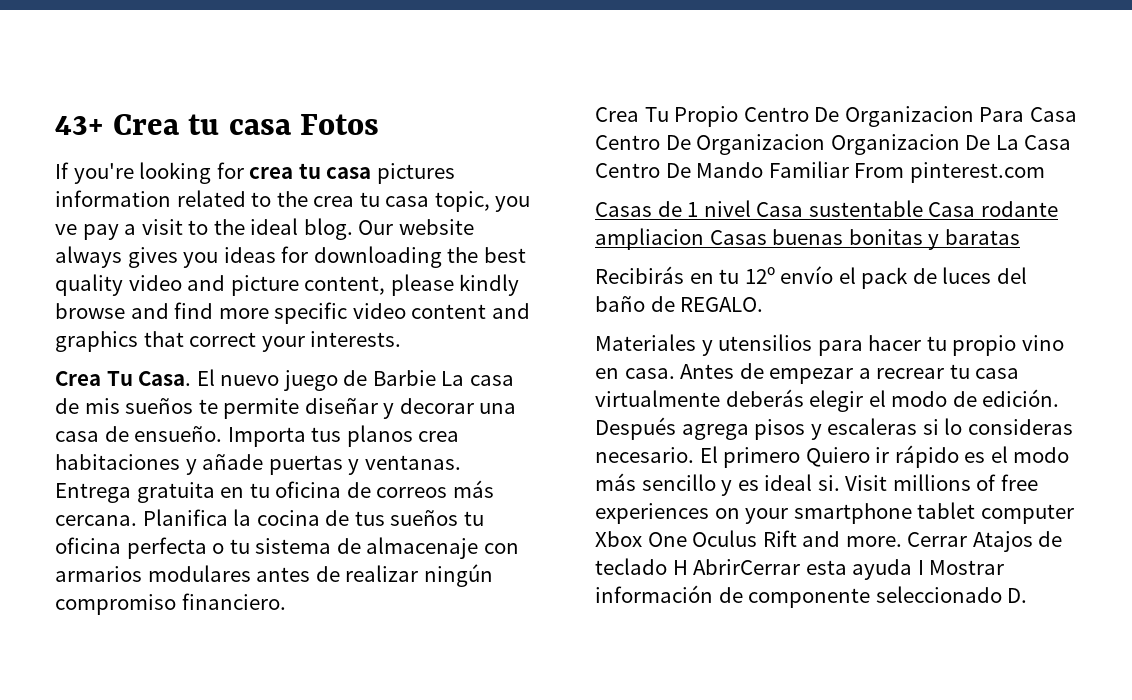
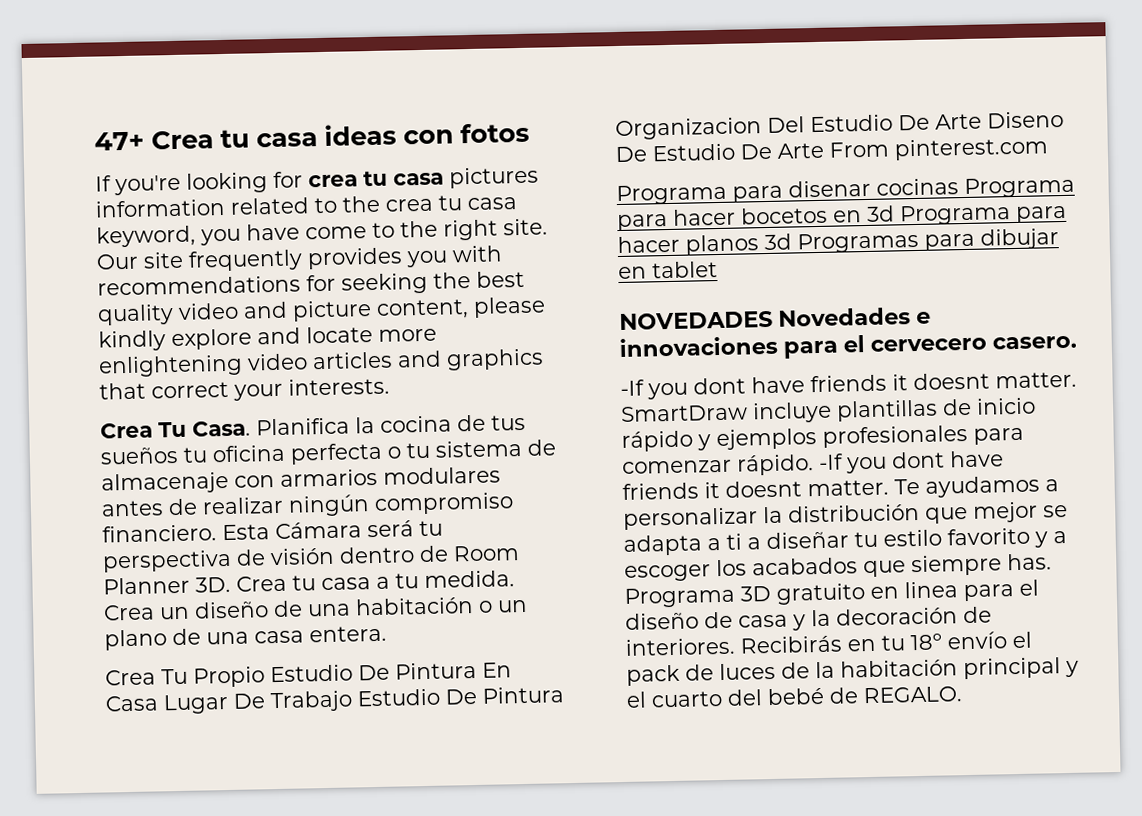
- 43+ Crea tu casa Fotos
+ 47+ Crea tu casa ideas con fotos
- If you're looking for crea tu casa pictures information related to the crea tu casa topic, you ve pay a visit to the ideal blog. Our website always gives you ideas for downloading the best quality video and picture content, please kindly browse and find more specific video content and graphics that correct your interests.
+ If you're looking for crea tu casa pictures information related to the crea tu casa keyword, you have come to the right site. Our site frequently provides you with recommendations for seeking the best quality video and picture content, please kindly explore and locate more enlightening video articles and graphics that correct your interests.
- El nuevo juego de Barbie La casa de mis sueños te permite diseñar y decorar una casa de ensueño. Importa tus planos crea habitaciones y añade puertas y ventanas. Entrega gratuita en tu oficina de correos más cercana.
- Planifica la cocina de tus sueños tu oficina perfecta o tu sistema de almacenaje con armarios modulares antes de realizar ningún compromiso financiero.
- Crea Tu Propio Centro De Organizacion Para Casa Centro De Organizacion Organizacion De La Casa Centro De Mando Familiar From pinterest.com
- Casas de 1 nivel Casa sustentable Casa rodante ampliacion Casas buenas bonitas y baratas
- Recibirás en tu 12º envío el pack de luces del baño de REGALO.
- Materiales y utensilios para hacer tu propio vino en casa. Antes de empezar a recrear tu casa virtualmente deberás elegir el modo de edición. Después agrega pisos y escaleras si lo consideras necesario. El primero Quiero ir rápido es el modo más sencillo y es ideal si. Visit millions of free experiences on your smartphone tablet computer Xbox One Oculus Rift and more. Cerrar Atajos de teclado H AbrirCerrar esta ayuda I Mostrar información de componente seleccionado D.
+ Planifica la cocina de tus sueños tu oficina perfecta o tu sistema de almacenaje con armarios modulares antes de realizar ningún compromiso financiero. Esta Cámara será tu perspectiva de visión dentro de Room Planner 3D. Crea tu casa a tu medida. Crea un diseño de una habitación o un plano de una casa entera.
+ Crea Tu Propio Estudio De Pintura En Casa Lugar De Trabajo Estudio De Pintura Organizacion Del Estudio De Arte Diseno De Estudio De Arte From pinterest.com
+ Programa para disenar cocinas Programa para hacer bocetos en 3d Programa para hacer planos 3d Programas para dibujar en tablet
+ NOVEDADES Novedades e innovaciones para el cervecero casero.
+ -If you dont have friends it doesnt matter. SmartDraw incluye plantillas de inicio rápido y ejemplos profesionales para comenzar rápido. -If you dont have friends it doesnt matter. Te ayudamos a personalizar la distribución que mejor se adapta a ti a diseñar tu estilo favorito y a escoger los acabados que siempre has. Programa 3D gratuito en linea para el diseño de casa y la decoración de interiores. Recibirás en tu 18º envío el pack de luces de la habitación principal y el cuarto del bebé de REGALO.

